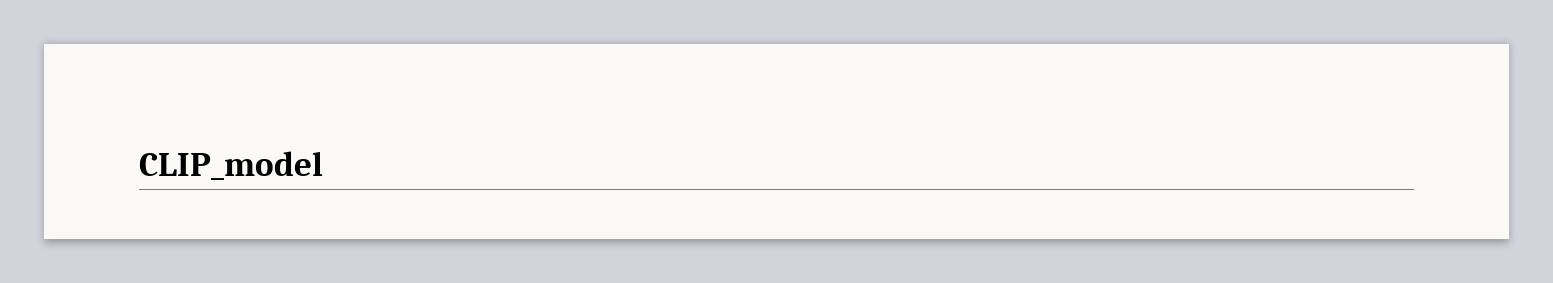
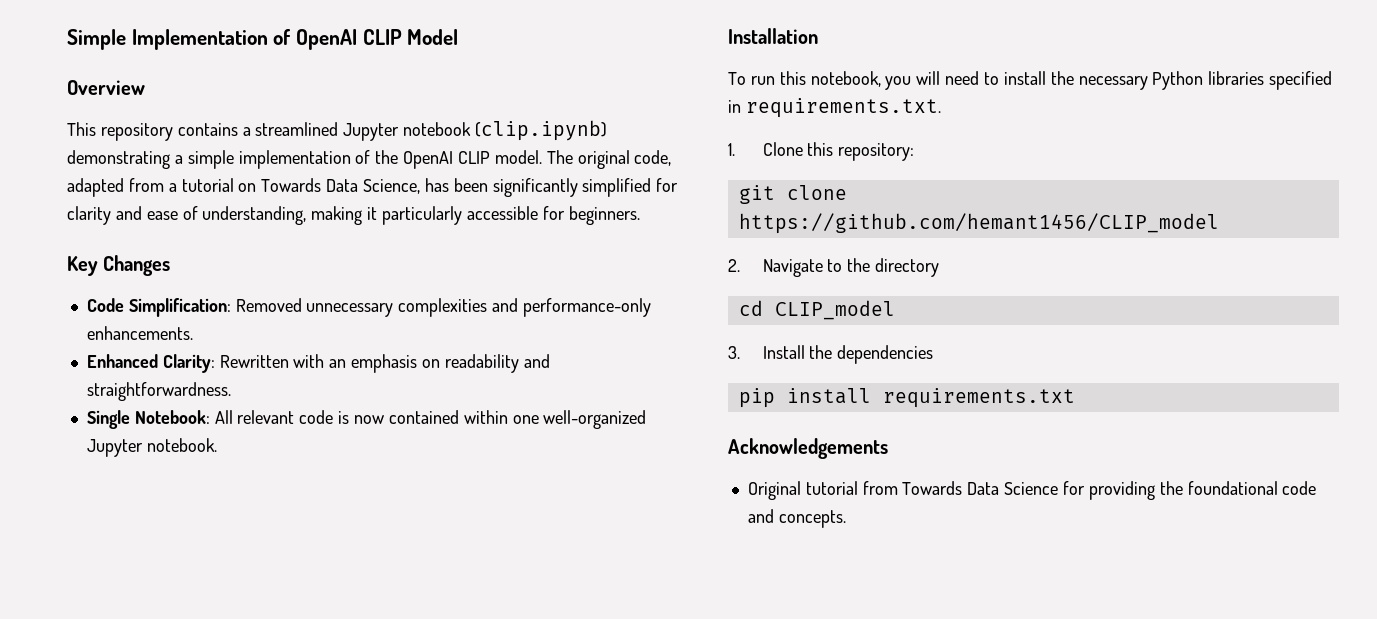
- CLIP_model
+ Simple Implementation of OpenAI CLIP Model
+ Overview
+ This repository contains a streamlined Jupyter notebook (clip.ipynb) demonstrating a simple implementation of the OpenAI CLIP model. The original code, adapted from a tutorial on Towards Data Science, has been significantly simplified for clarity and ease of understanding, making it particularly accessible for beginners.
+ Key Changes
+ Code Simplification: Removed unnecessary complexities and performance-only enhancements.
+ Enhanced Clarity: Rewritten with an emphasis on readability and straightforwardness.
+ Single Notebook: All relevant code is now contained within one well-organized Jupyter notebook.
+ Installation
+ To run this notebook, you will need to install the necessary Python libraries specified in requirements.txt.
+ 1. Clone this repository:
+ git clone https://github.com/hemant1456/CLIP_model
+ 2. Navigate to the directory
+ cd CLIP_model
+ 3. Install the dependencies
+ pip install requirements.txt
+ Acknowledgements
+ Original tutorial from Towards Data Science for providing the foundational code and concepts.

